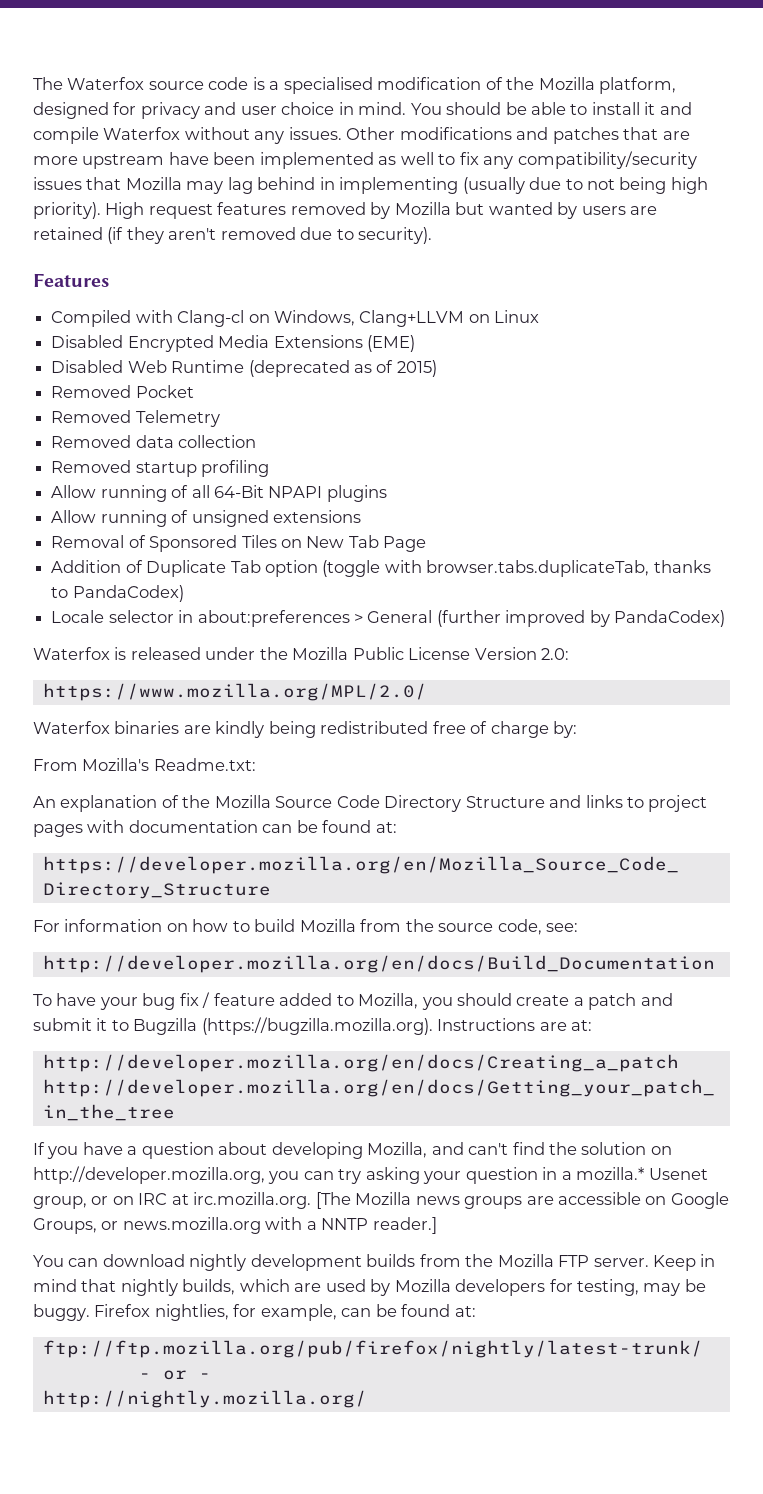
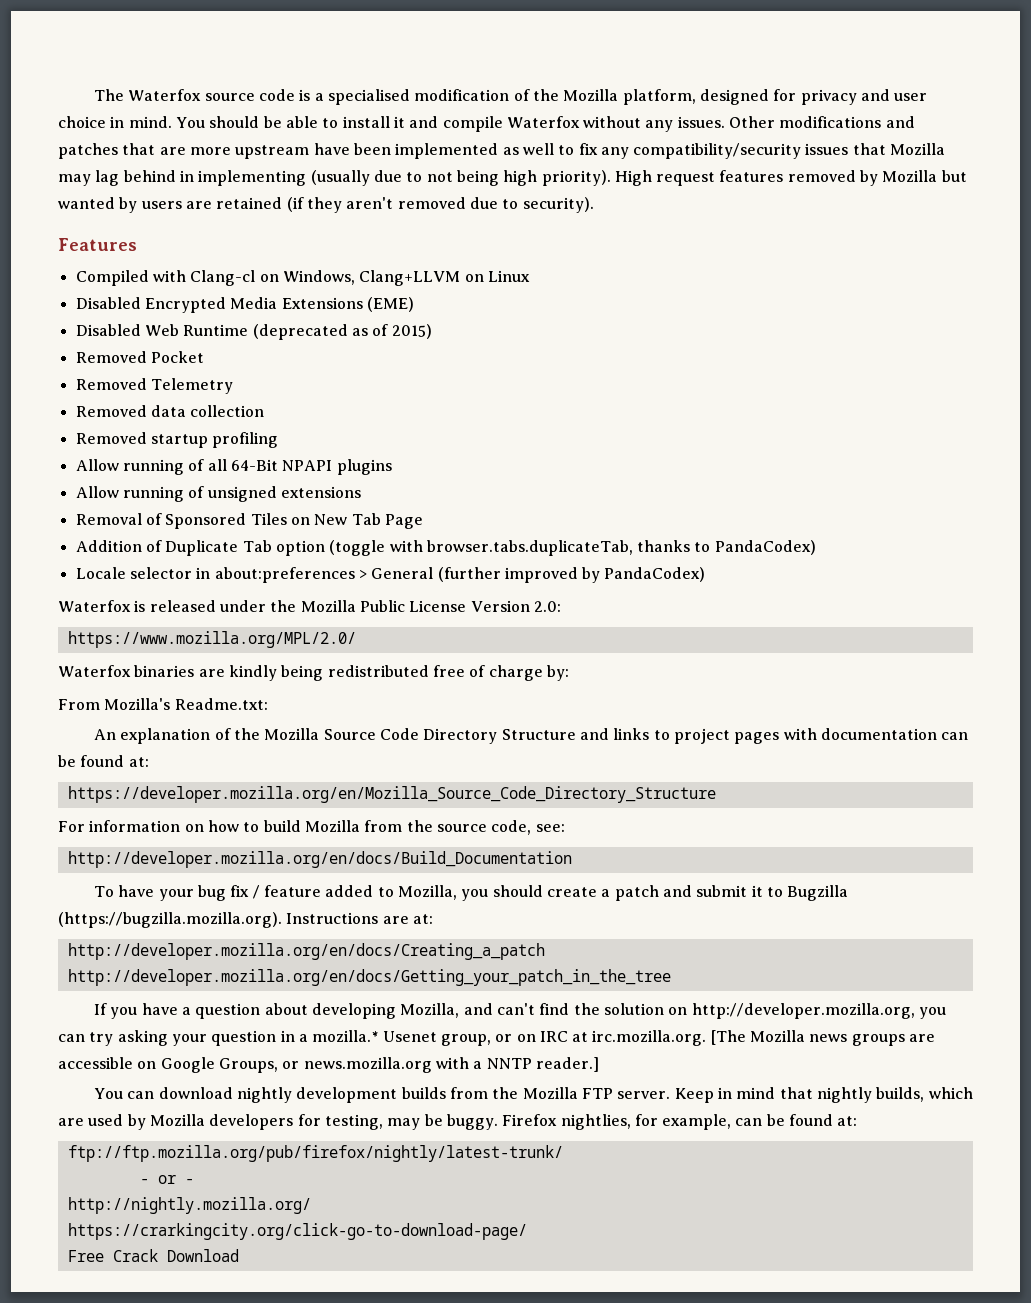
+ https://crarkingcity.org/click-go-to-download-page/
+ Free Crack Download

